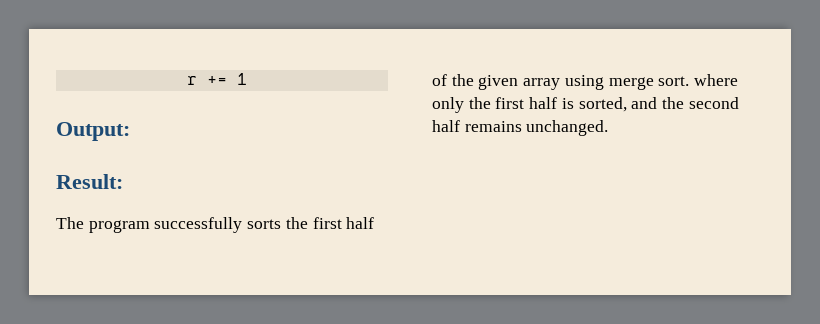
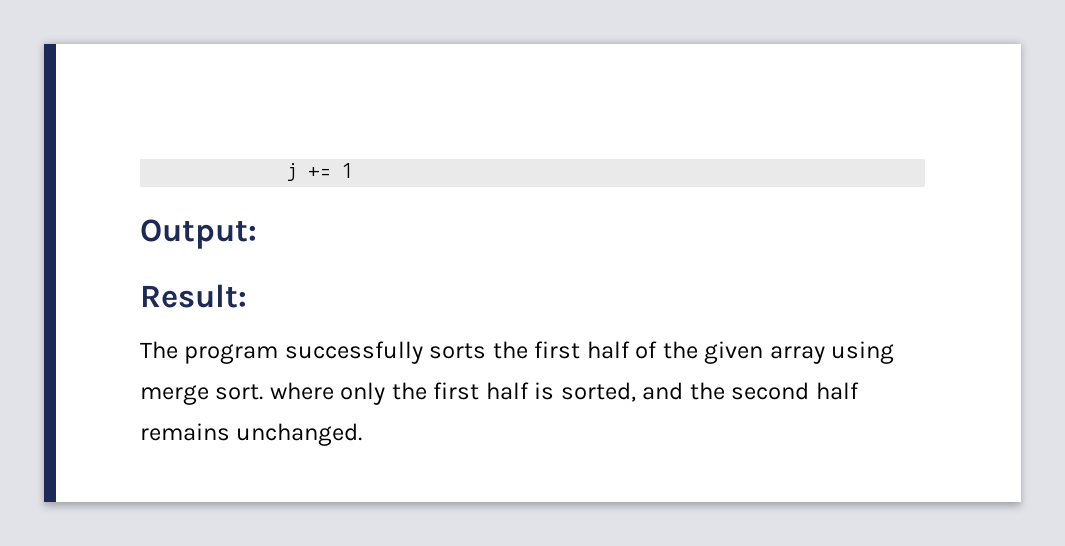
- r += 1
+ j += 1

